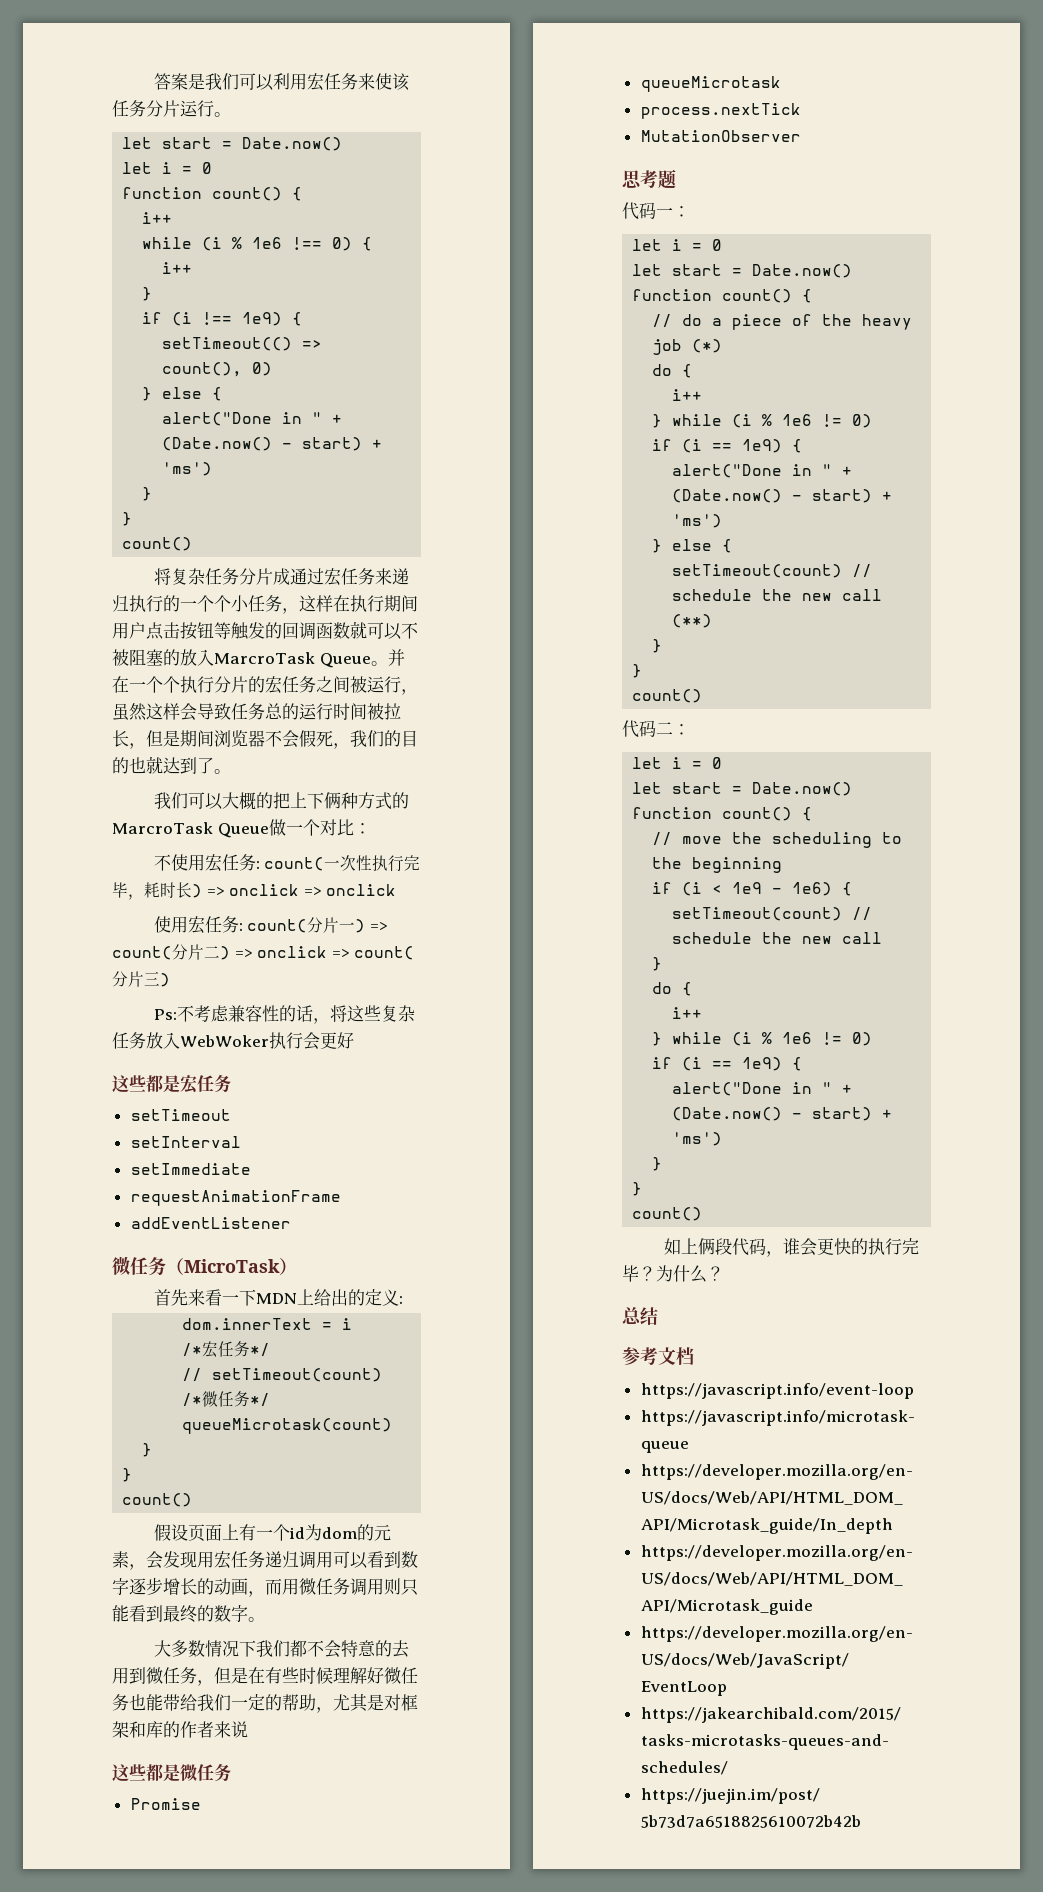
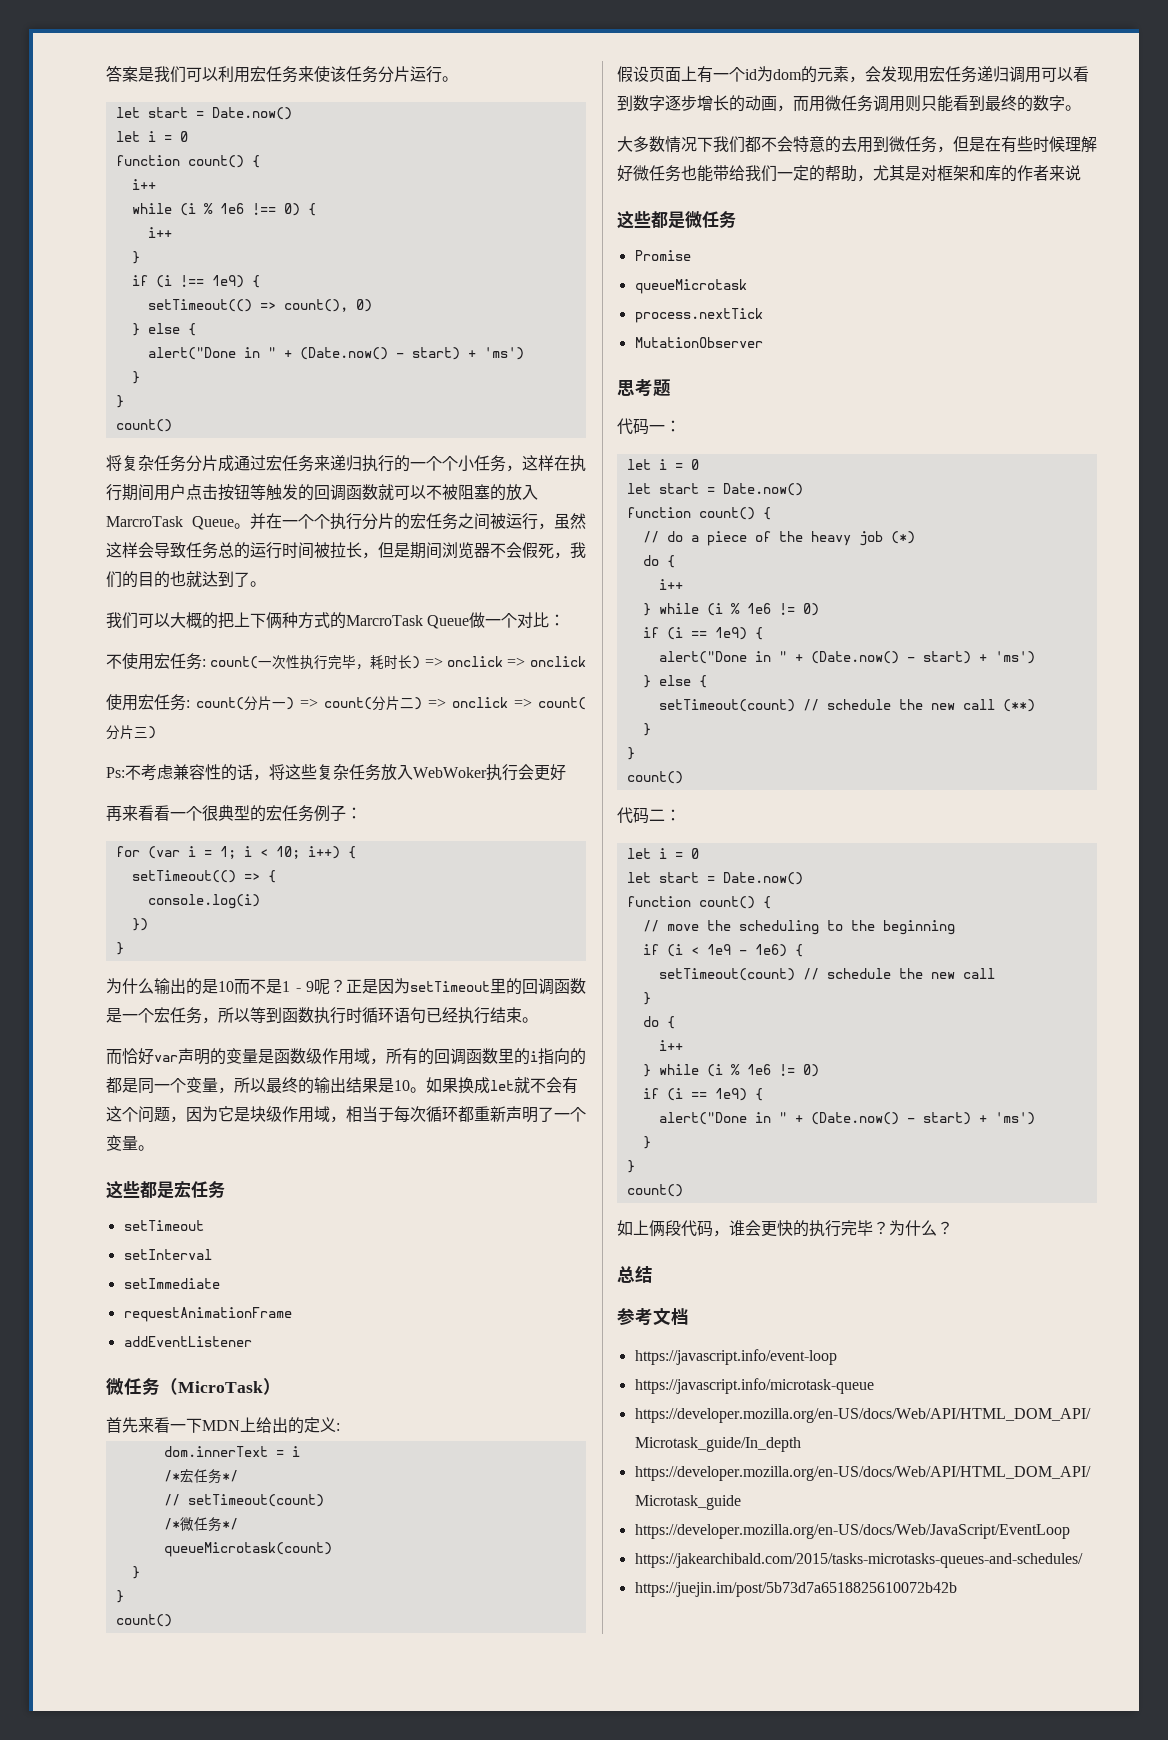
+ 再来看看一个很典型的宏任务例子：
+ for (var i = 1; i < 10; i++) {
+ setTimeout(() => {
+ console.log(i)
+ })
+ }
+ 为什么输出的是10而不是1 - 9呢？正是因为setTimeout里的回调函数是一个宏任务，所以等到函数执行时循环语句已经执行结束。
+ 而恰好var声明的变量是函数级作用域，所有的回调函数里的i指向的都是同一个变量，所以最终的输出结果是10。如果换成let就不会有这个问题，因为它是块级作用域，相当于每次循环都重新声明了一个变量。

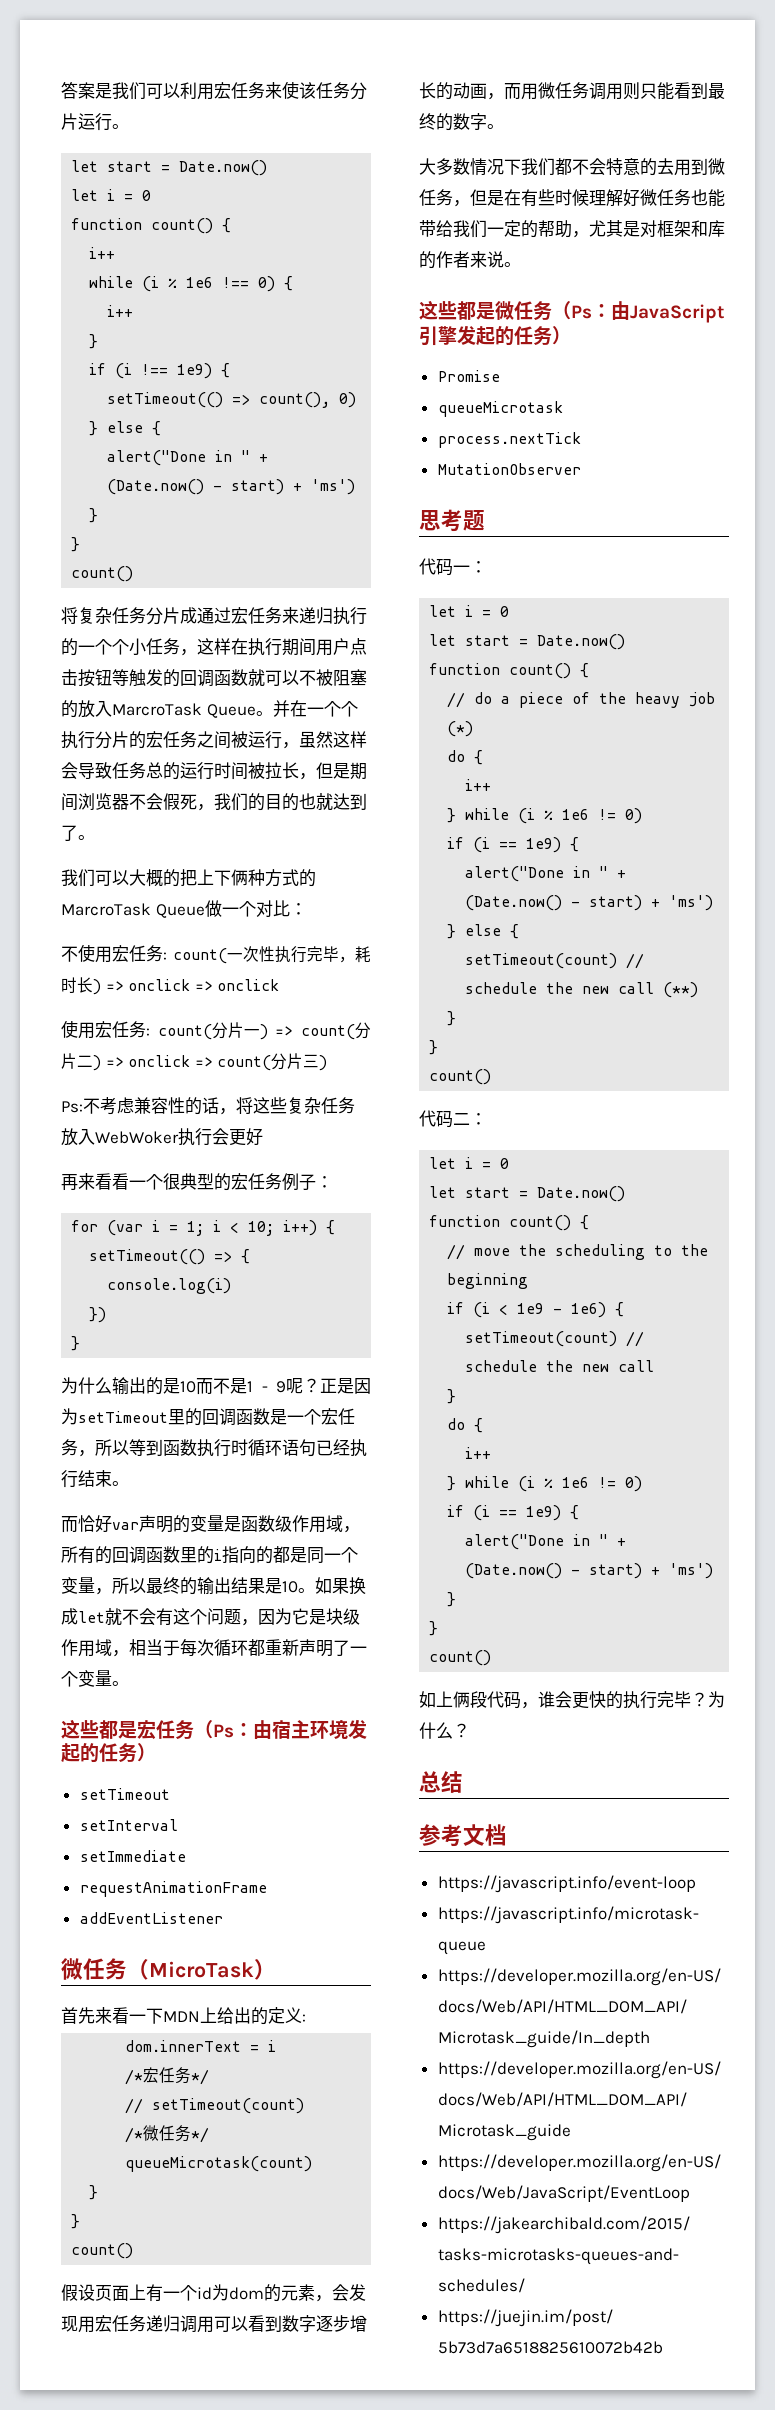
- 这些都是宏任务
+ 这些都是宏任务（Ps：由宿主环境发起的任务）
- 大多数情况下我们都不会特意的去用到微任务，但是在有些时候理解好微任务也能带给我们一定的帮助，尤其是对框架和库的作者来说
+ 大多数情况下我们都不会特意的去用到微任务，但是在有些时候理解好微任务也能带给我们一定的帮助，尤其是对框架和库的作者来说。
- 这些都是微任务
+ 这些都是微任务（Ps：由JavaScript引擎发起的任务）

